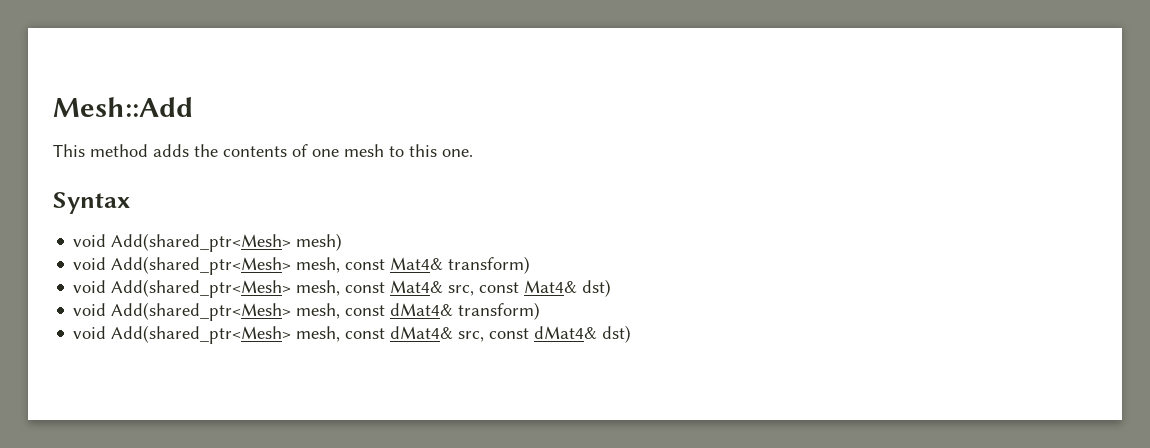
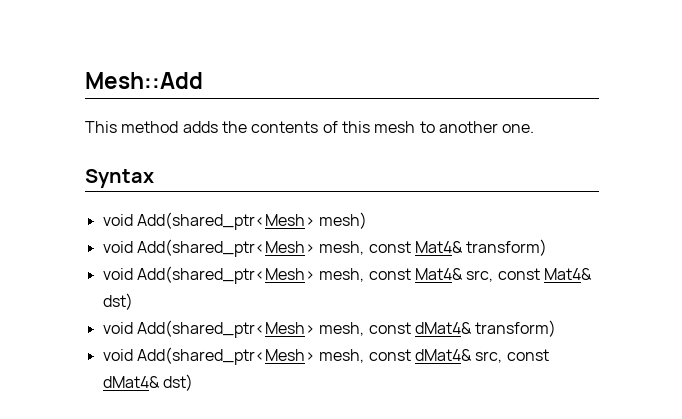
- This method adds the contents of one mesh to this one.
+ This method adds the contents of this mesh to another one.

